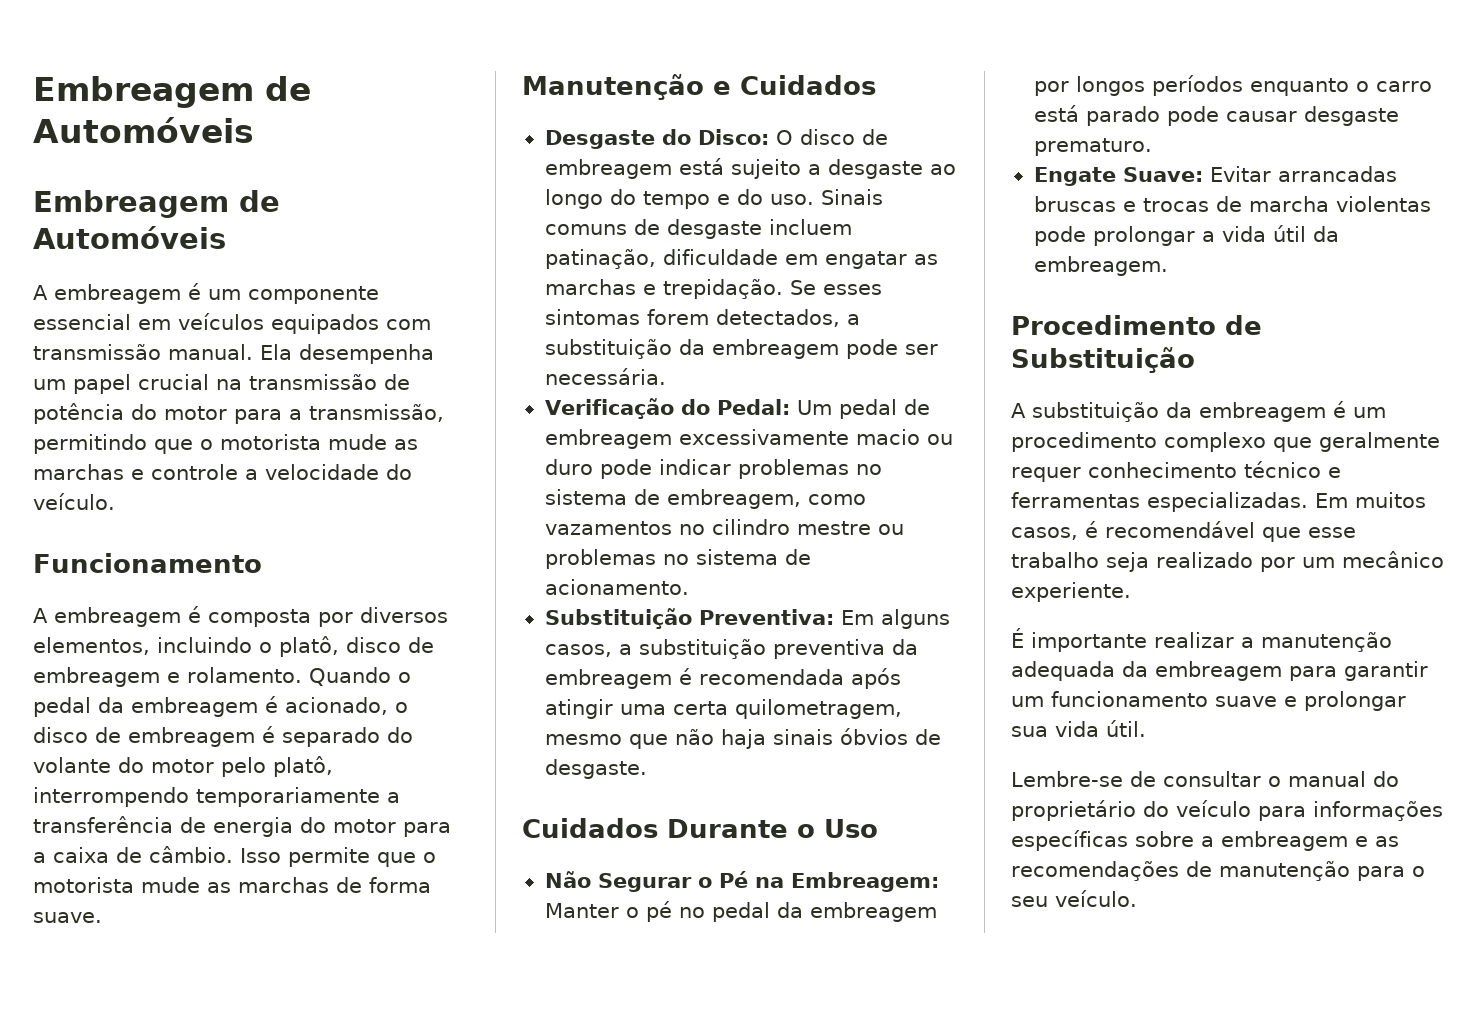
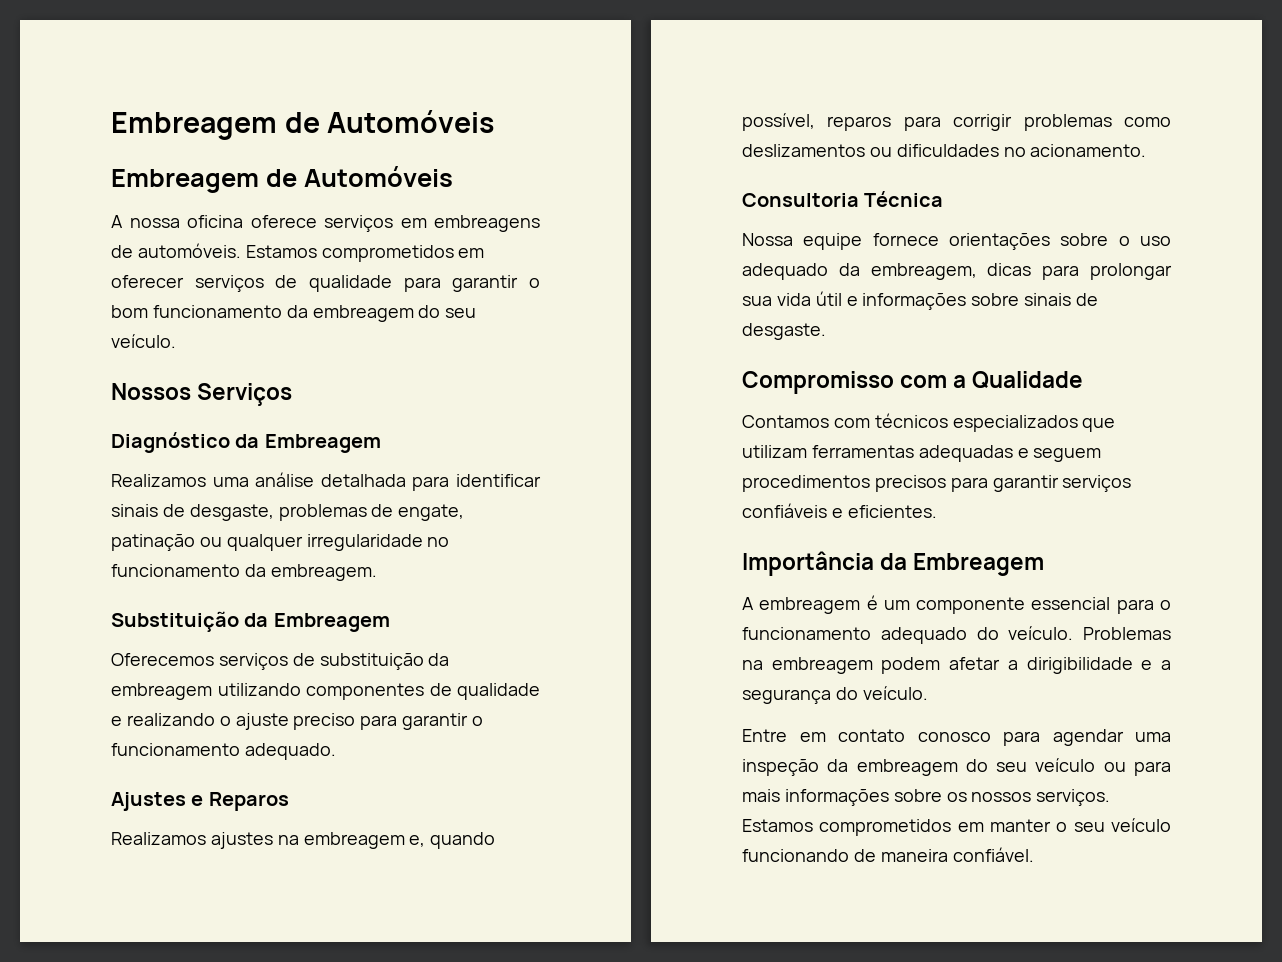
+ A nossa oficina oferece serviços em embreagens de automóveis. Estamos comprometidos em oferecer serviços de qualidade para garantir o bom funcionamento da embreagem do seu veículo.
+ Nossos Serviços
+ Diagnóstico da Embreagem
+ Realizamos uma análise detalhada para identificar sinais de desgaste, problemas de engate, patinação ou qualquer irregularidade no funcionamento da embreagem.
+ Substituição da Embreagem
+ Oferecemos serviços de substituição da embreagem utilizando componentes de qualidade e realizando o ajuste preciso para garantir o funcionamento adequado.
+ Ajustes e Reparos
+ Realizamos ajustes na embreagem e, quando possível, reparos para corrigir problemas como deslizamentos ou dificuldades no acionamento.
+ Consultoria Técnica
+ Nossa equipe fornece orientações sobre o uso adequado da embreagem, dicas para prolongar sua vida útil e informações sobre sinais de desgaste.
+ Compromisso com a Qualidade
+ Contamos com técnicos especializados que utilizam ferramentas adequadas e seguem procedimentos precisos para garantir serviços confiáveis e eficientes.
+ Importância da Embreagem
- A embreagem é um componente essencial em veículos equipados com transmissão manual. Ela desempenha um papel crucial na transmissão de potência do motor para a transmissão, permitindo que o motorista mude as marchas e controle a velocidade do veículo.
- Funcionamento
- A embreagem é composta por diversos elementos, incluindo o platô, disco de embreagem e rolamento. Quando o pedal da embreagem é acionado, o disco de embreagem é separado do volante do motor pelo platô, interrompendo temporariamente a transferência de energia do motor para a caixa de câmbio. Isso permite que o motorista mude as marchas de forma suave.
- Manutenção e Cuidados
- Desgaste do Disco: O disco de embreagem está sujeito a desgaste ao longo do tempo e do uso. Sinais comuns de desgaste incluem patinação, dificuldade em engatar as marchas e trepidação. Se esses sintomas forem detectados, a substituição da embreagem pode ser necessária.
- Verificação do Pedal: Um pedal de embreagem excessivamente macio ou duro pode indicar problemas no sistema de embreagem, como vazamentos no cilindro mestre ou problemas no sistema de acionamento.
- Substituição Preventiva: Em alguns casos, a substituição preventiva da embreagem é recomendada após atingir uma certa quilometragem, mesmo que não haja sinais óbvios de desgaste.
- Cuidados Durante o Uso
- Não Segurar o Pé na Embreagem: Manter o pé no pedal da embreagem por longos períodos enquanto o carro está parado pode causar desgaste prematuro.
- Engate Suave: Evitar arrancadas bruscas e trocas de marcha violentas pode prolongar a vida útil da embreagem.
- Procedimento de Substituição
- A substituição da embreagem é um procedimento complexo que geralmente requer conhecimento técnico e ferramentas especializadas. Em muitos casos, é recomendável que esse trabalho seja realizado por um mecânico experiente.
- É importante realizar a manutenção adequada da embreagem para garantir um funcionamento suave e prolongar sua vida útil.
- Lembre-se de consultar o manual do proprietário do veículo para informações específicas sobre a embreagem e as recomendações de manutenção para o seu veículo.
+ A embreagem é um componente essencial para o funcionamento adequado do veículo. Problemas na embreagem podem afetar a dirigibilidade e a segurança do veículo.
+ Entre em contato conosco para agendar uma inspeção da embreagem do seu veículo ou para mais informações sobre os nossos serviços. Estamos comprometidos em manter o seu veículo funcionando de maneira confiável.

